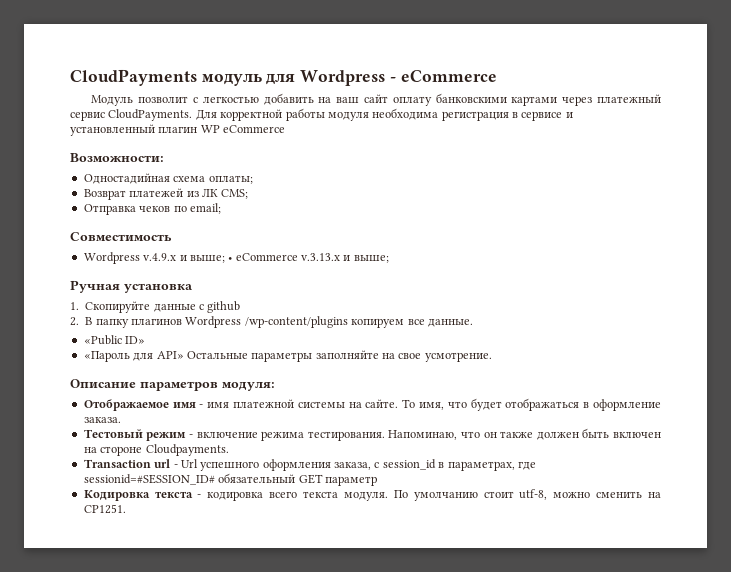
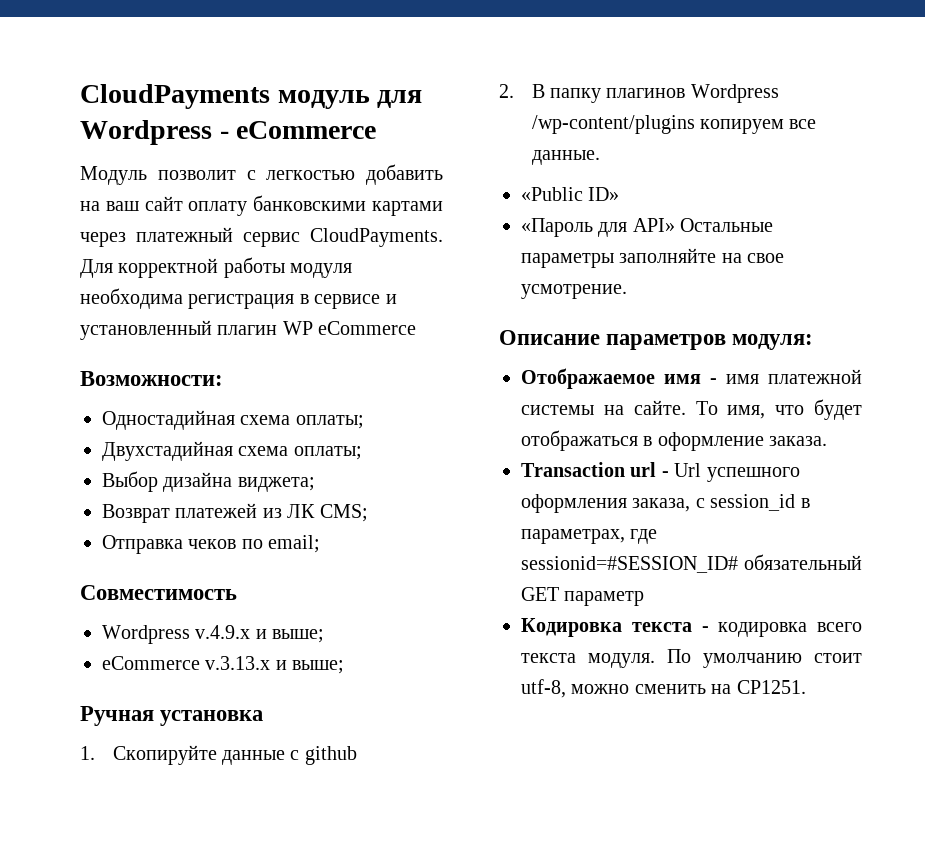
+ Двухстадийная схема оплаты;
+ Выбор дизайна виджета;
- Wordpress v.4.9.x и выше; • eCommerce v.3.13.x и выше;
+ Wordpress v.4.9.x и выше;
+ eCommerce v.3.13.x и выше;
- Тестовый режим - включение режима тестирования. Напоминаю, что он также должен быть включен на стороне Cloudpayments.

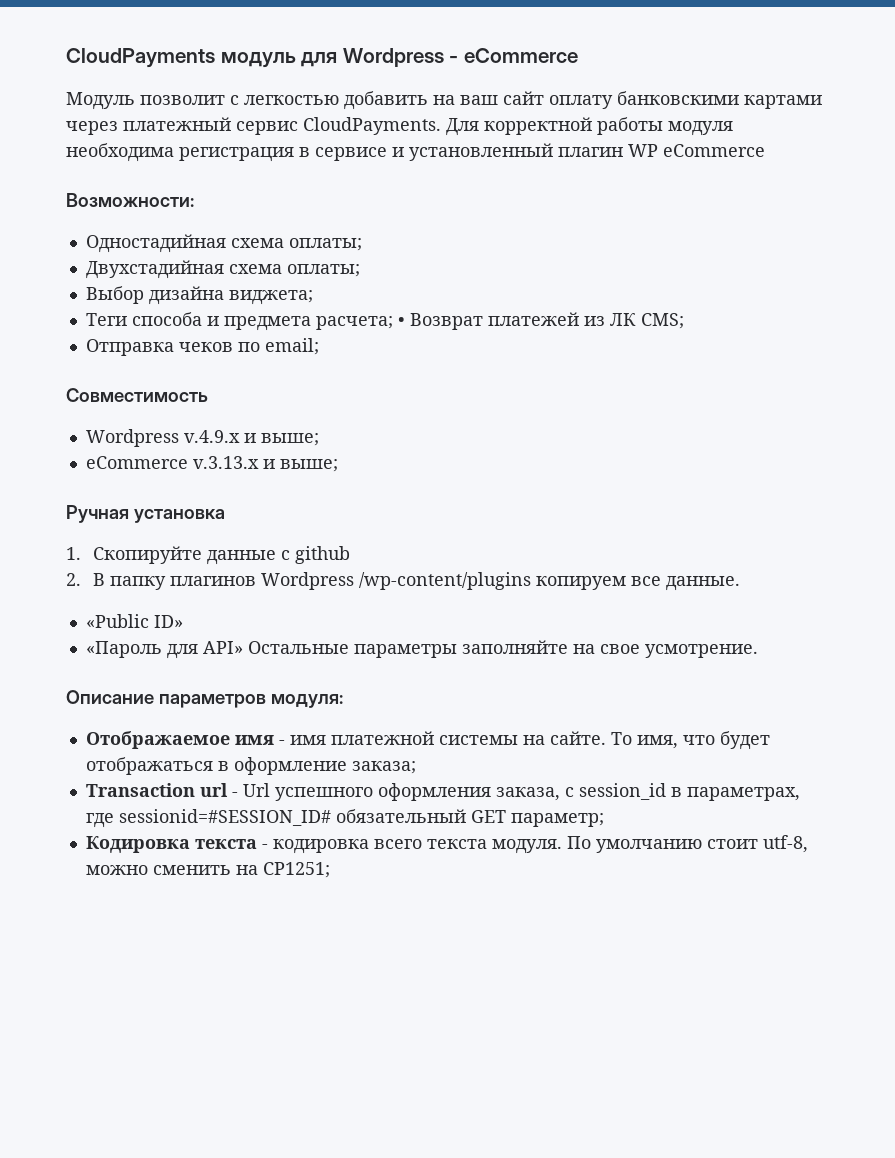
- Возврат платежей из ЛК CMS;
+ Теги способа и предмета расчета; • Возврат платежей из ЛК CMS;
- То имя, что будет отображаться в оформление заказа.
+ То имя, что будет отображаться в оформление заказа;
- Transaction url - Url успешного оформления заказа, с session_id в параметрах, где sessionid=#SESSION_ID# обязательный GET параметр
+ Transaction url - Url успешного оформления заказа, с session_id в параметрах, где sessionid=#SESSION_ID# обязательный GET параметр;
- По умолчанию стоит utf-8, можно сменить на CP1251.
+ По умолчанию стоит utf-8, можно сменить на CP1251;

